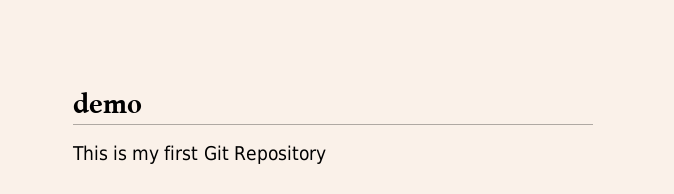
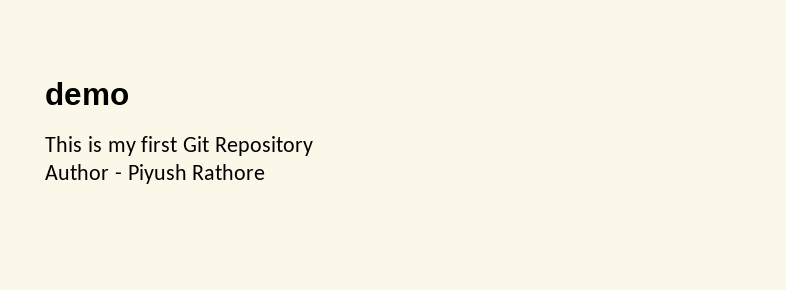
+ Author - Piyush Rathore

